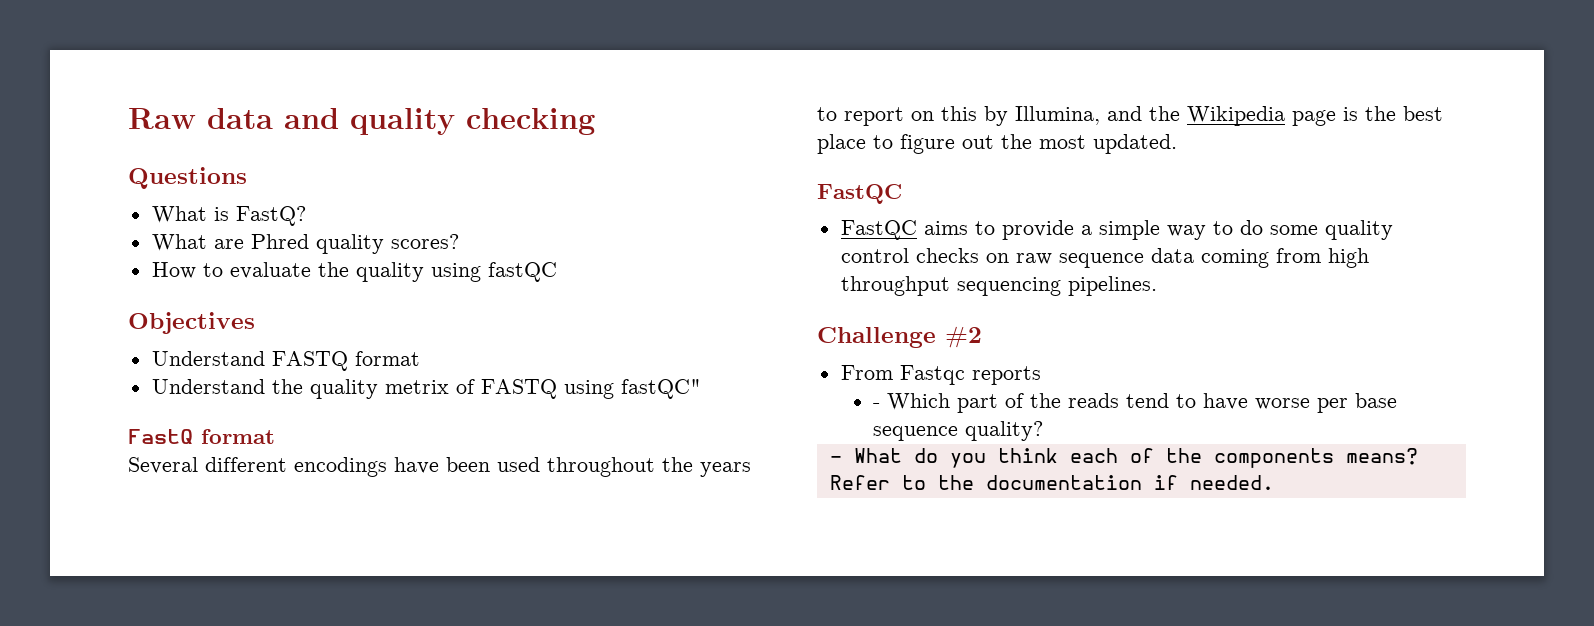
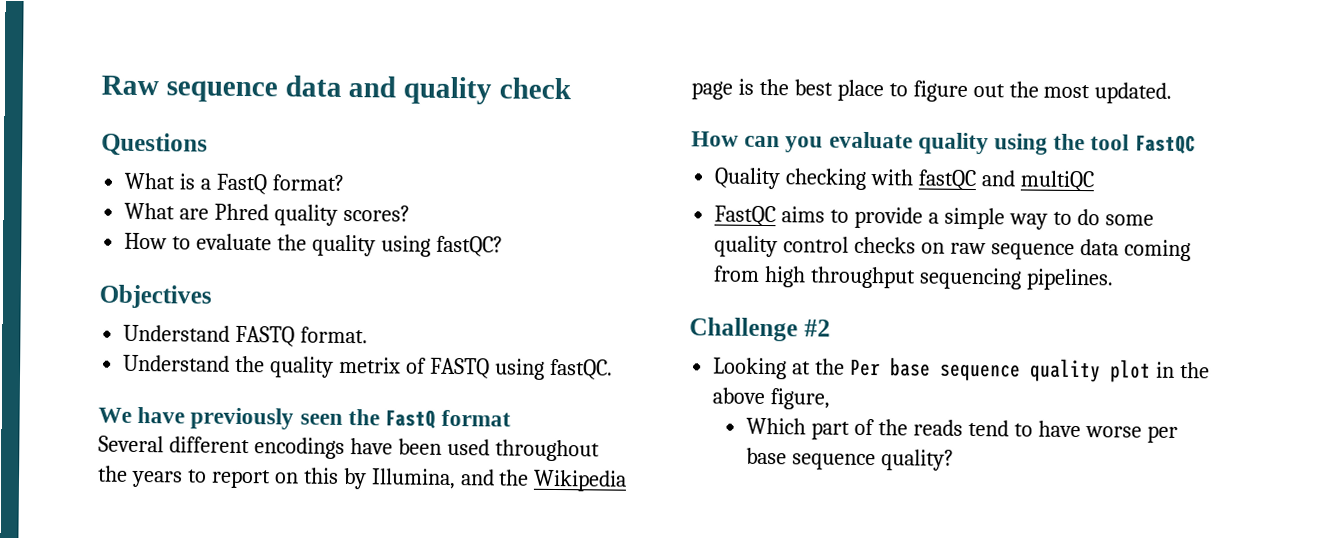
- Raw data and quality checking
+ Raw sequence data and quality check
- What is FastQ?
+ What is a FastQ format?
- How to evaluate the quality using fastQC
+ How to evaluate the quality using fastQC?
- Understand FASTQ format
+ Understand FASTQ format.
- Understand the quality metrix of FASTQ using fastQC"
- FastQ format
+ Understand the quality metrix of FASTQ using fastQC.
+ We have previously seen the FastQ format
  Several different encodings have been used throughout the years to report on this by Illumina, and the Wikipedia page is the best place to figure out the most updated.
- FastQC
+ How can you evaluate quality using the tool FastQC
+ Quality checking with fastQC and multiQC
- From Fastqc reports
- - Which part of the reads tend to have worse per base sequence quality?
+ Looking at the Per base sequence quality plot in the above figure,
+ Which part of the reads tend to have worse per base sequence quality?
- - What do you think each of the components means? Refer to the documentation if needed.

